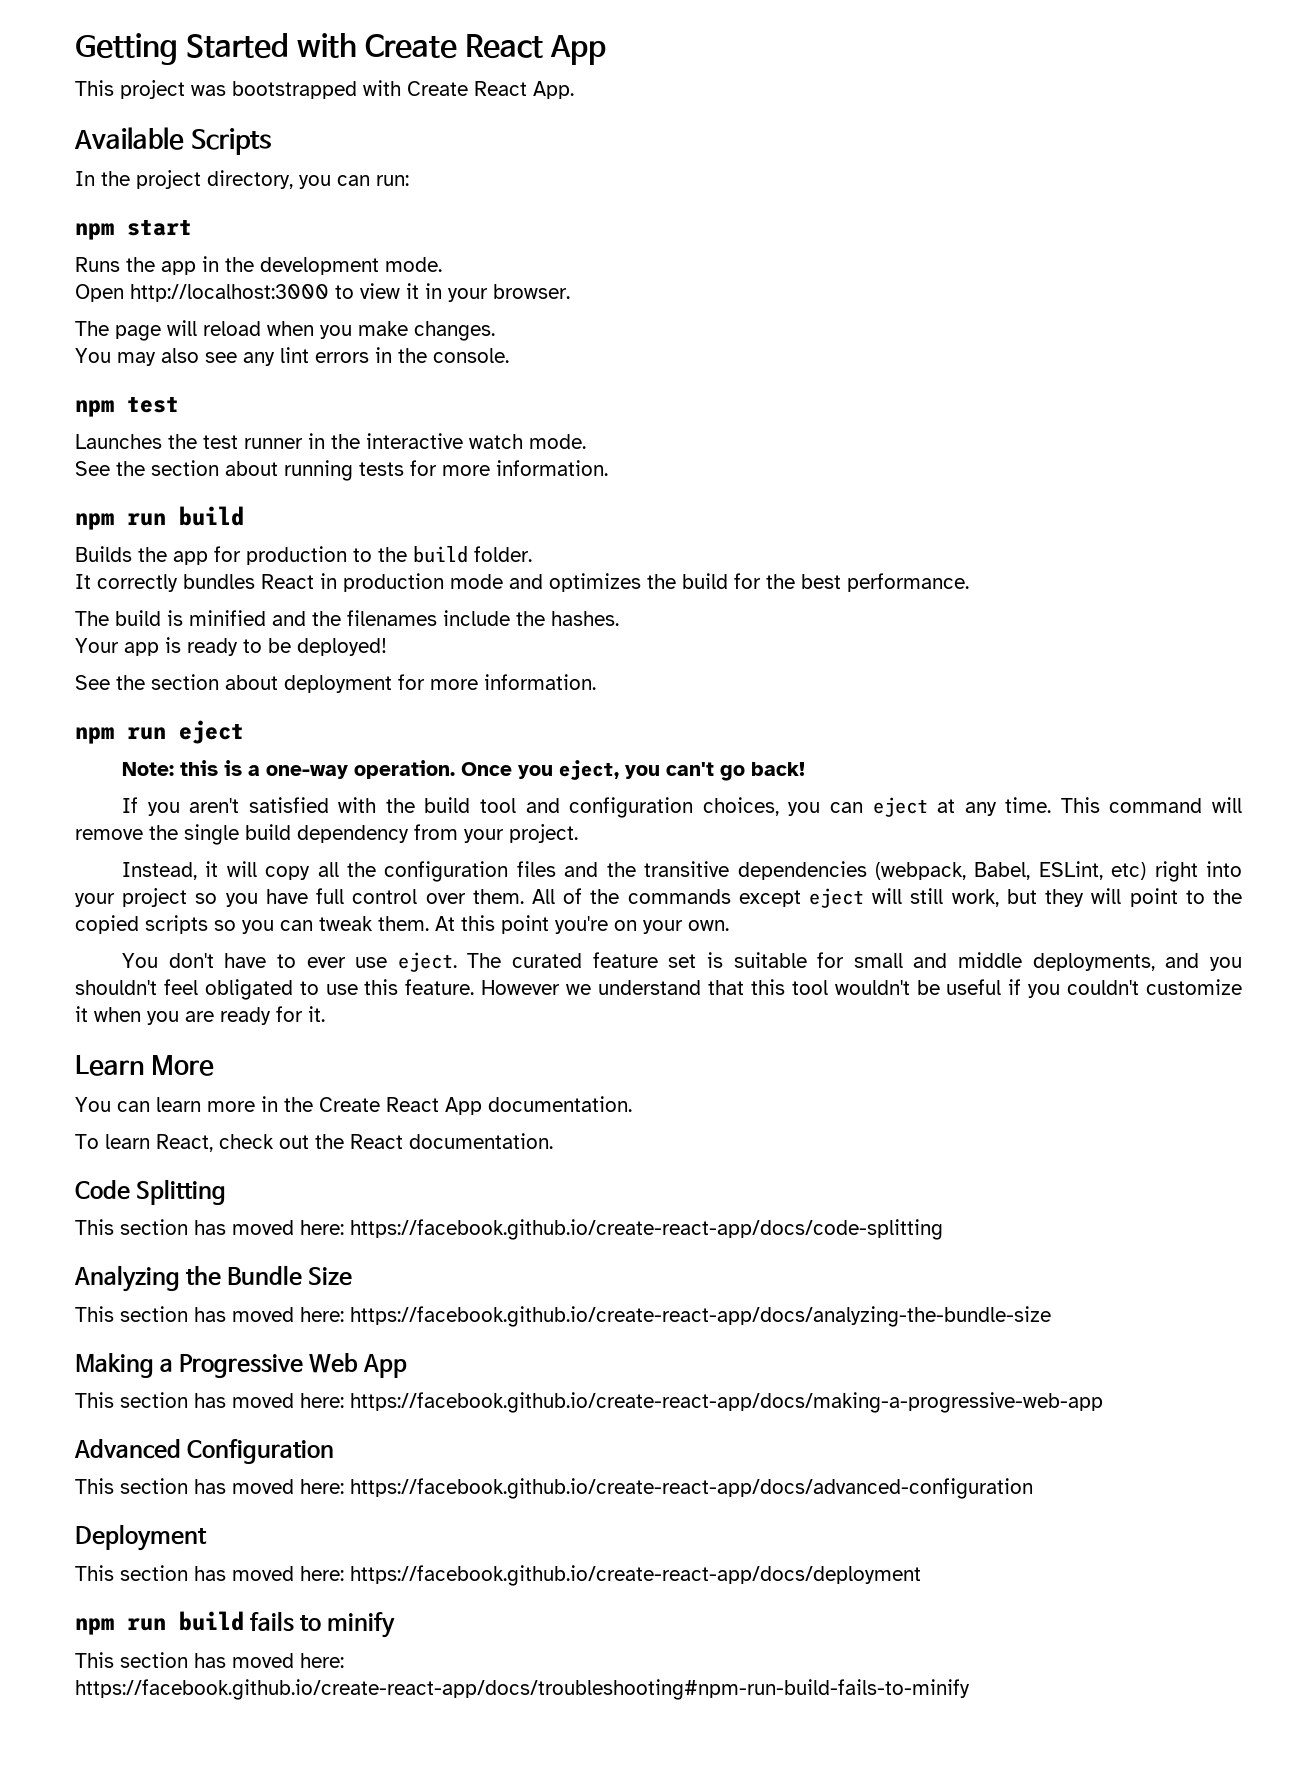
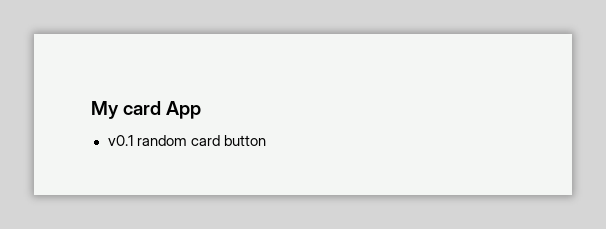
- Getting Started with Create React App
- This project was bootstrapped with Create React App.
- Available Scripts
- In the project directory, you can run:
- npm start
- Runs the app in the development mode.
- Open http://localhost:3000 to view it in your browser.
- The page will reload when you make changes.
- You may also see any lint errors in the console.
- npm test
- Launches the test runner in the interactive watch mode.
- See the section about running tests for more information.
- npm run build
- Builds the app for production to the build folder.
- It correctly bundles React in production mode and optimizes the build for the best performance.
- The build is minified and the filenames include the hashes.
- Your app is ready to be deployed!
- See the section about deployment for more information.
- npm run eject
- Note: this is a one-way operation. Once you eject, you can't go back!
- If you aren't satisfied with the build tool and configuration choices, you can eject at any time. This command will remove the single build dependency from your project.
- Instead, it will copy all the configuration files and the transitive dependencies (webpack, Babel, ESLint, etc) right into your project so you have full control over them. All of the commands except eject will still work, but they will point to the copied scripts so you can tweak them. At this point you're on your own.
- You don't have to ever use eject. The curated feature set is suitable for small and middle deployments, and you shouldn't feel obligated to use this feature. However we understand that this tool wouldn't be useful if you couldn't customize it when you are ready for it.
- Learn More
- You can learn more in the Create React App documentation.
- To learn React, check out the React documentation.
- Code Splitting
- This section has moved here: https://facebook.github.io/create-react-app/docs/code-splitting
- Analyzing the Bundle Size
- This section has moved here: https://facebook.github.io/create-react-app/docs/analyzing-the-bundle-size
- Making a Progressive Web App
- This section has moved here: https://facebook.github.io/create-react-app/docs/making-a-progressive-web-app
- Advanced Configuration
- This section has moved here: https://facebook.github.io/create-react-app/docs/advanced-configuration
- Deployment
- This section has moved here: https://facebook.github.io/create-react-app/docs/deployment
- npm run build fails to minify
- This section has moved here: https://facebook.github.io/create-react-app/docs/troubleshooting#npm-run-build-fails-to-minify
+ My card App
+ v0.1 random card button

